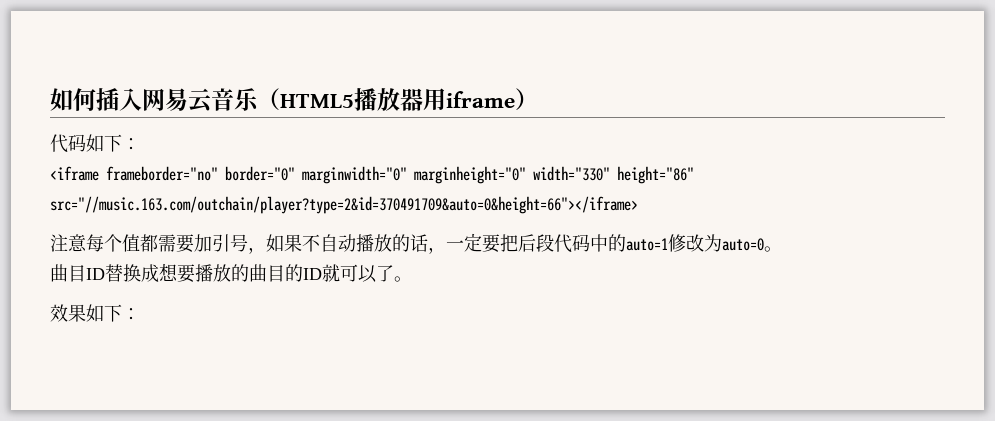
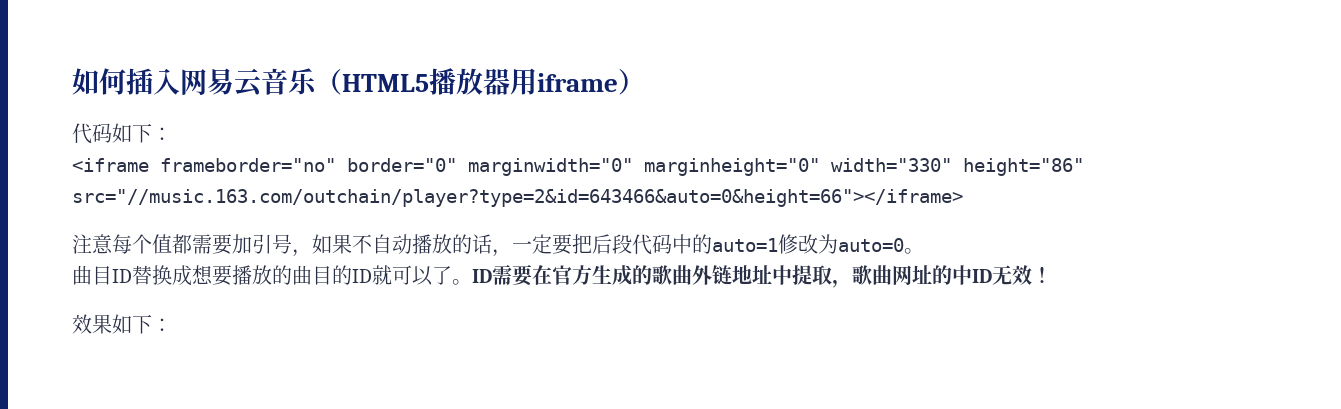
- <iframe frameborder="no" border="0" marginwidth="0" marginheight="0" width="330" height="86" src="//music.163.com/outchain/player?type=2&id=370491709&auto=0&height=66"></iframe>
+ <iframe frameborder="no" border="0" marginwidth="0" marginheight="0" width="330" height="86" src="//music.163.com/outchain/player?type=2&id=643466&auto=0&height=66"></iframe>
+ ID需要在官方生成的歌曲外链地址中提取，歌曲网址的中ID无效！

